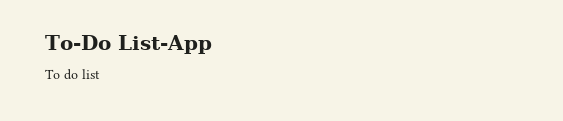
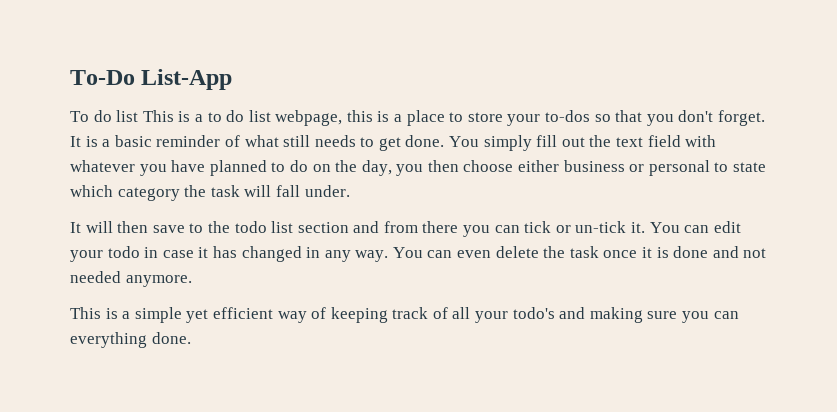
- To do list
+ To do list This is a to do list webpage, this is a place to store your to-dos so that you don't forget. It is a basic reminder of what still needs to get done. You simply fill out the text field with whatever you have planned to do on the day, you then choose either business or personal to state which category the task will fall under.
+ It will then save to the todo list section and from there you can tick or un-tick it. You can edit your todo in case it has changed in any way. You can even delete the task once it is done and not needed anymore.
+ This is a simple yet efficient way of keeping track of all your todo's and making sure you can everything done.

